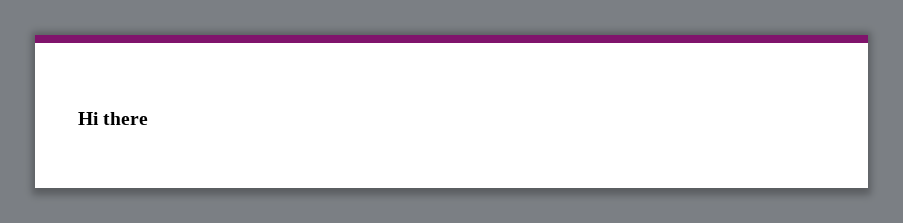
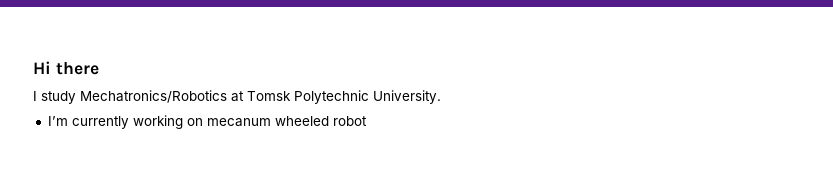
+ I study Mechatronics/Robotics at Tomsk Polytechnic University.
+ I’m currently working on mecanum wheeled robot

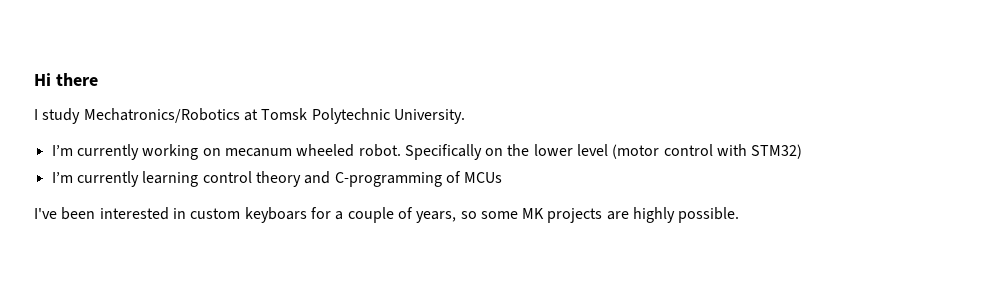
- I’m currently working on mecanum wheeled robot
+ I’m currently working on mecanum wheeled robot. Specifically on the lower level (motor control with STM32)
+ I’m currently learning control theory and C-programming of MCUs
+ I've been interested in custom keyboars for a couple of years, so some MK projects are highly possible.

